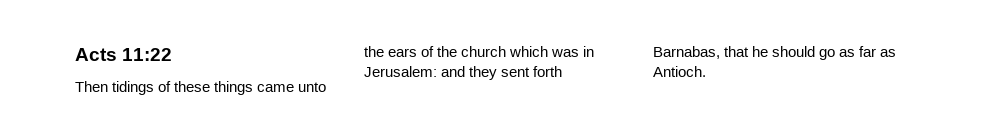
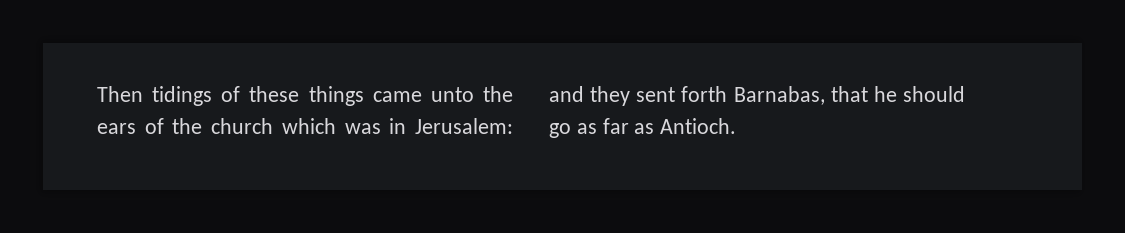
- Acts 11:22

